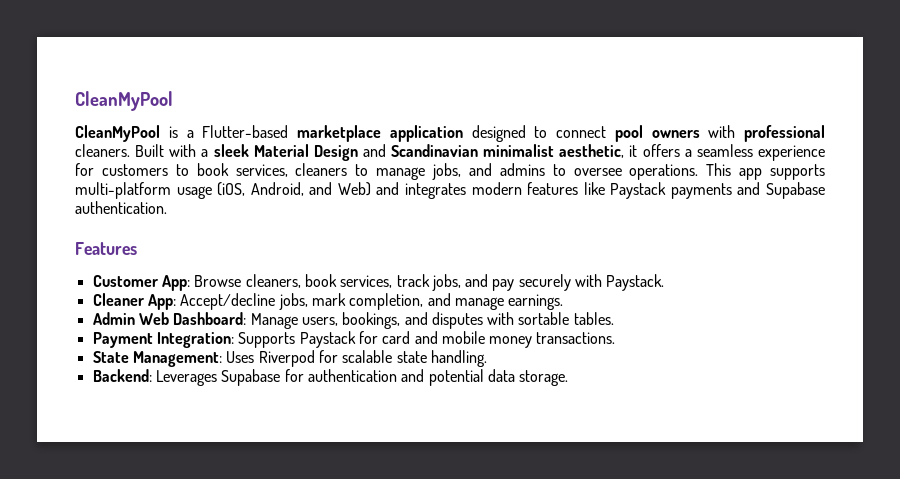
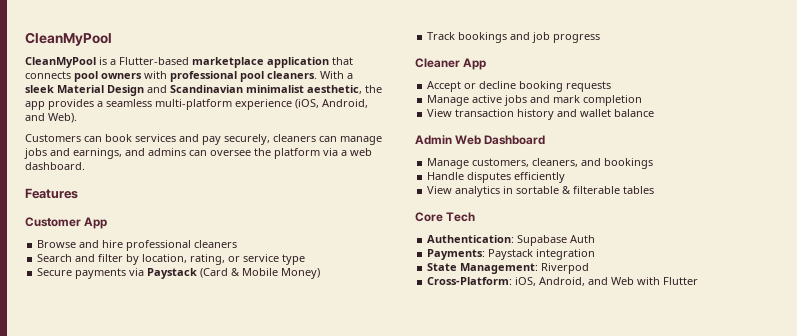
- CleanMyPool is a Flutter-based marketplace application designed to connect pool owners with professional cleaners. Built with a sleek Material Design and Scandinavian minimalist aesthetic, it offers a seamless experience for customers to book services, cleaners to manage jobs, and admins to oversee operations. This app supports multi-platform usage (iOS, Android, and Web) and integrates modern features like Paystack payments and Supabase authentication.
+ CleanMyPool is a Flutter-based marketplace application that connects pool owners with professional pool cleaners. With a sleek Material Design and Scandinavian minimalist aesthetic, the app provides a seamless multi-platform experience (iOS, Android, and Web).
+ Customers can book services and pay securely, cleaners can manage jobs and earnings, and admins can oversee the platform via a web dashboard.
  Features
- Customer App: Browse cleaners, book services, track jobs, and pay securely with Paystack.
- Cleaner App: Accept/decline jobs, mark completion, and manage earnings.
- Admin Web Dashboard: Manage users, bookings, and disputes with sortable tables.
- Payment Integration: Supports Paystack for card and mobile money transactions.
+ Customer App
+ Browse and hire professional cleaners
+ Search and filter by location, rating, or service type
+ Secure payments via Paystack (Card & Mobile Money)
+ Track bookings and job progress
+ Cleaner App
+ Accept or decline booking requests
+ Manage active jobs and mark completion
+ View transaction history and wallet balance
+ Admin Web Dashboard
+ Manage customers, cleaners, and bookings
+ Handle disputes efficiently
+ View analytics in sortable & filterable tables
+ Core Tech
+ Authentication: Supabase Auth
+ Payments: Paystack integration
- State Management: Uses Riverpod for scalable state handling.
- Backend: Leverages Supabase for authentication and potential data storage.
+ State Management: Riverpod
+ Cross-Platform: iOS, Android, and Web with Flutter

